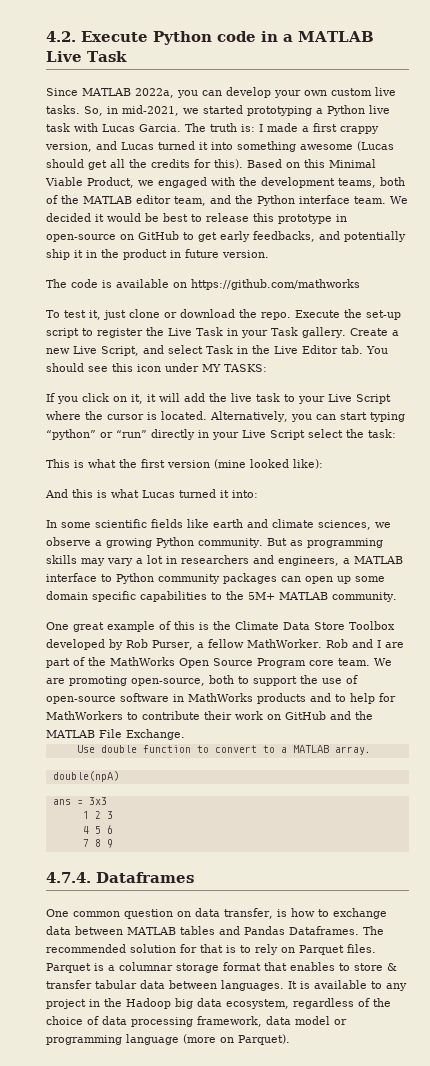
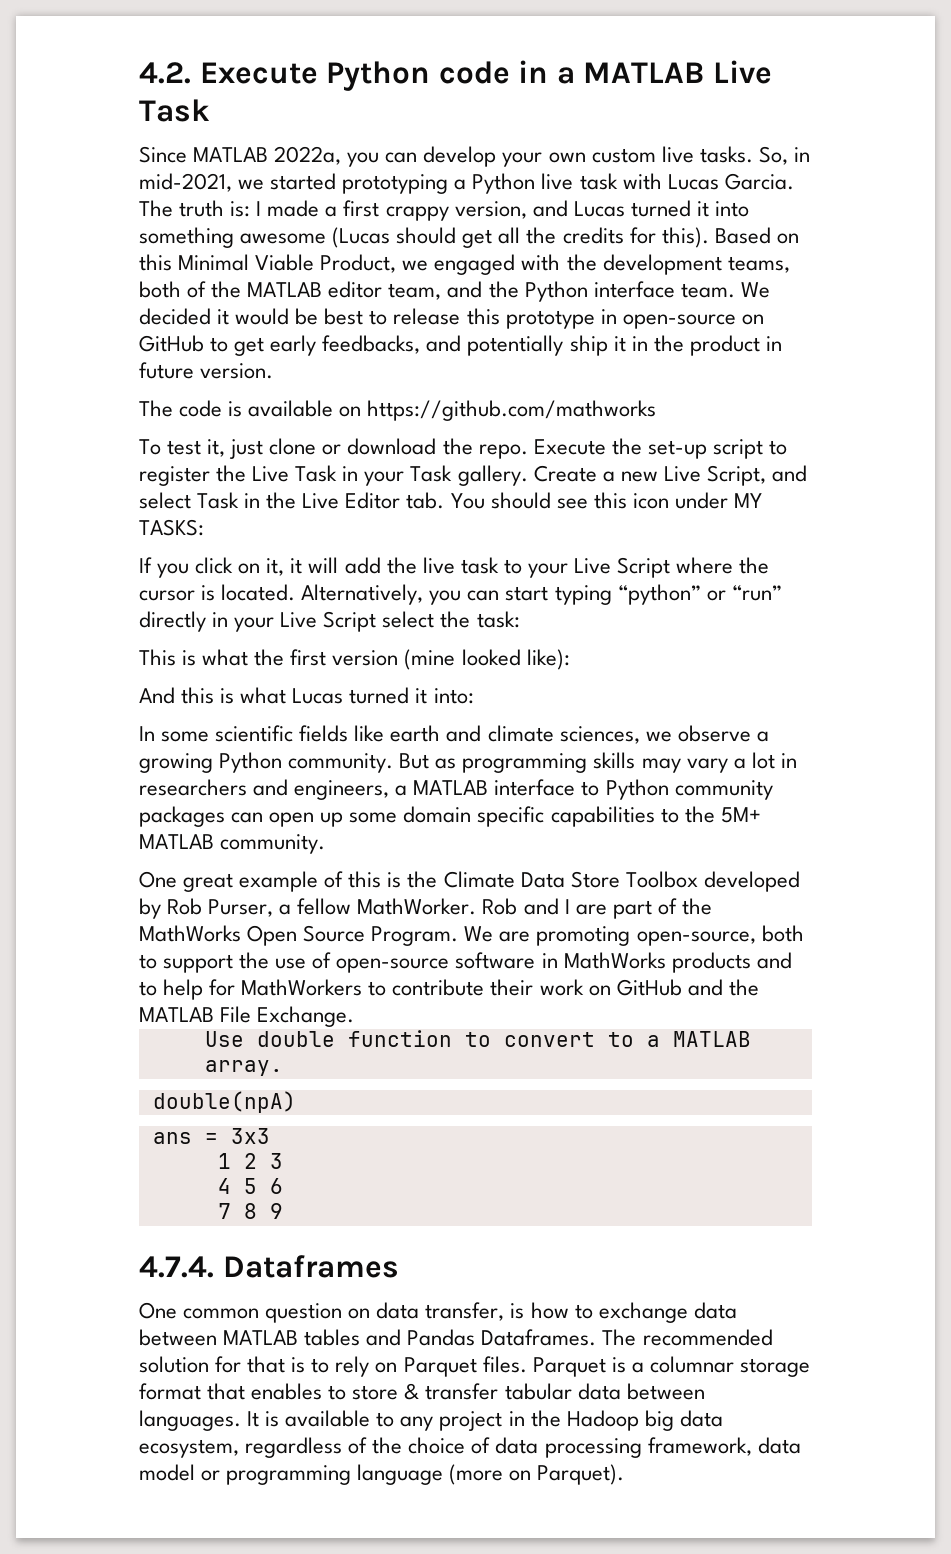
- Rob and I are part of the MathWorks Open Source Program core team.
+ Rob and I are part of the MathWorks Open Source Program.

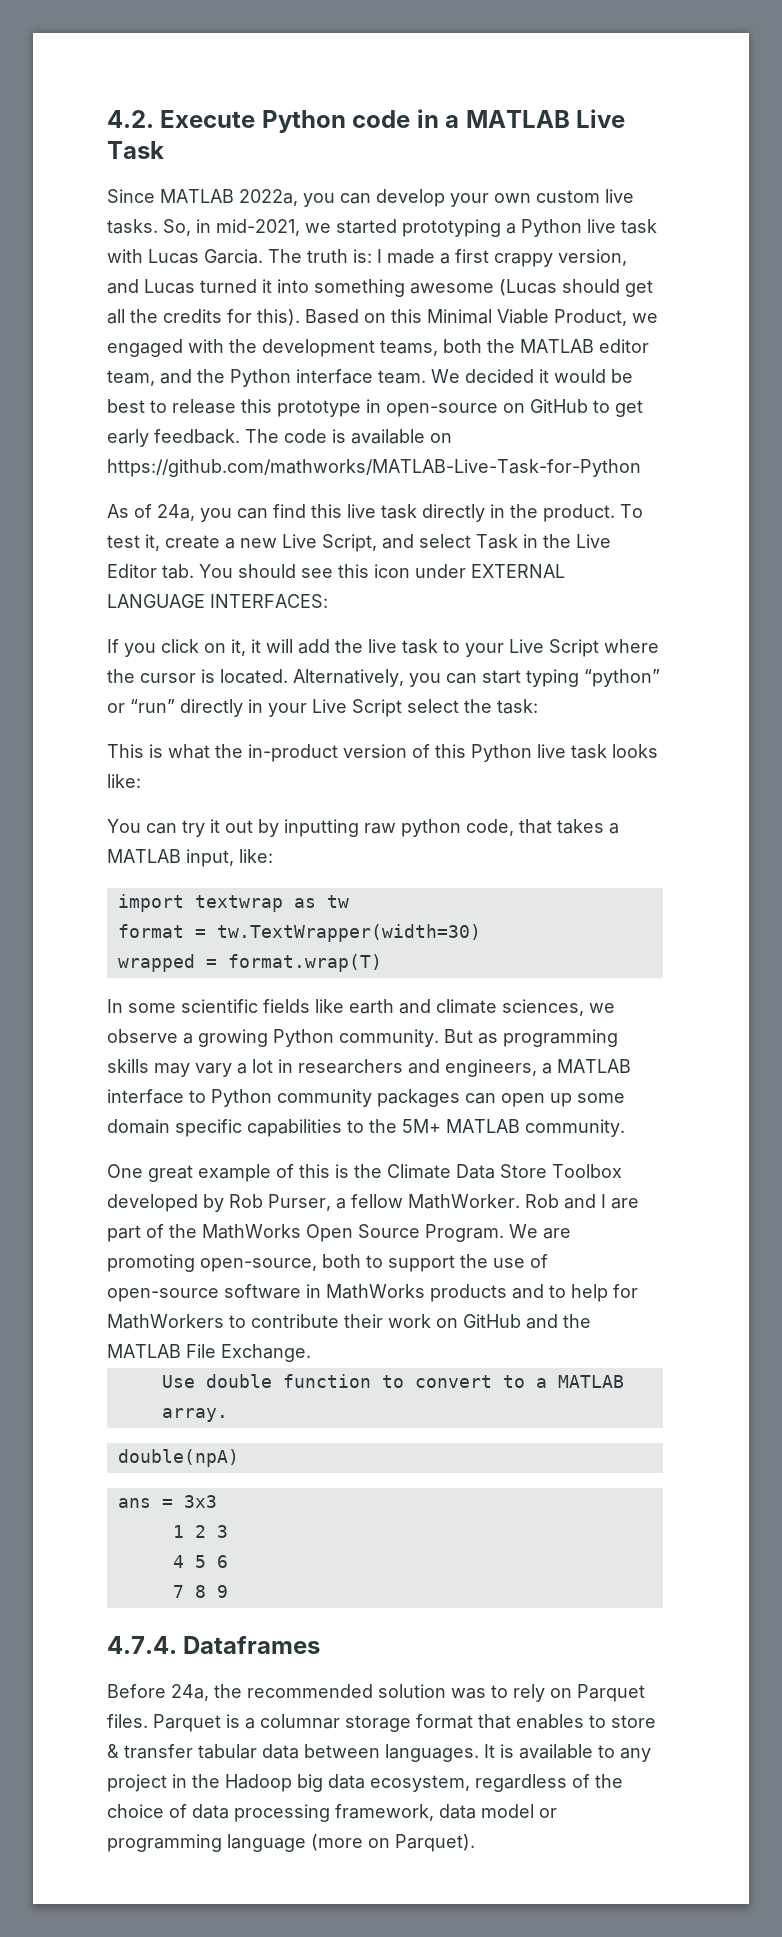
- Based on this Minimal Viable Product, we engaged with the development teams, both of the MATLAB editor team, and the Python interface team.
+ Based on this Minimal Viable Product, we engaged with the development teams, both the MATLAB editor team, and the Python interface team.
- We decided it would be best to release this prototype in open-source on GitHub to get early feedbacks, and potentially ship it in the product in future version.
- The code is available on https://github.com/mathworks
- To test it, just clone or download the repo. Execute the set-up script to register the Live Task in your Task gallery. Create a new Live Script, and select Task in the Live Editor tab. You should see this icon under MY TASKS:
+ We decided it would be best to release this prototype in open-source on GitHub to get early feedback. The code is available on https://github.com/mathworks/MATLAB-Live-Task-for-Python
+ As of 24a, you can find this live task directly in the product. To test it, create a new Live Script, and select Task in the Live Editor tab. You should see this icon under EXTERNAL LANGUAGE INTERFACES:
- This is what the first version (mine looked like):
- And this is what Lucas turned it into:
+ This is what the in-product version of this Python live task looks like:
+ You can try it out by inputting raw python code, that takes a MATLAB input, like:
+ import textwrap as tw
+ format = tw.TextWrapper(width=30)
+ wrapped = format.wrap(T)
- One common question on data transfer, is how to exchange data between MATLAB tables and Pandas Dataframes. The recommended solution for that is to rely on Parquet files.
+ Before 24a, the recommended solution was to rely on Parquet files.

